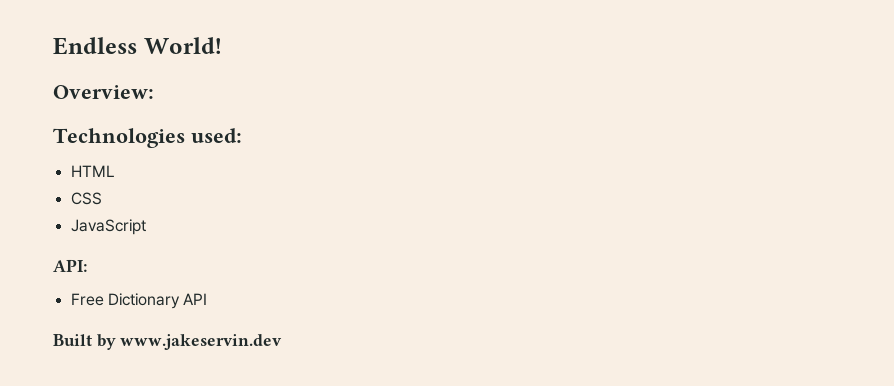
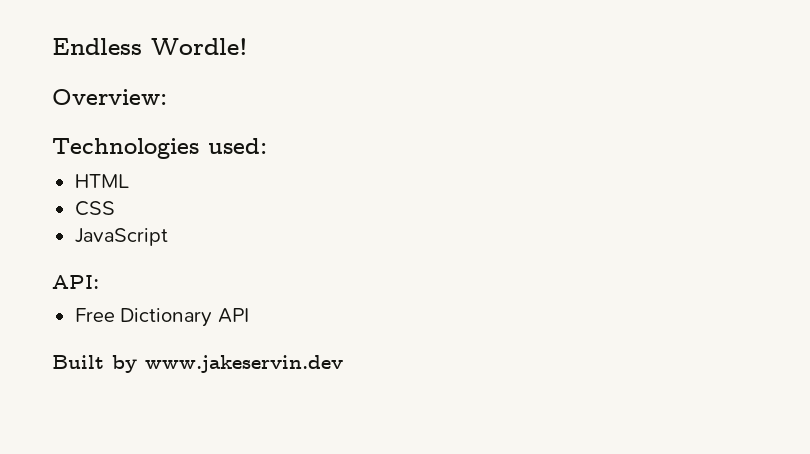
- Endless World!
+ Endless Wordle!

